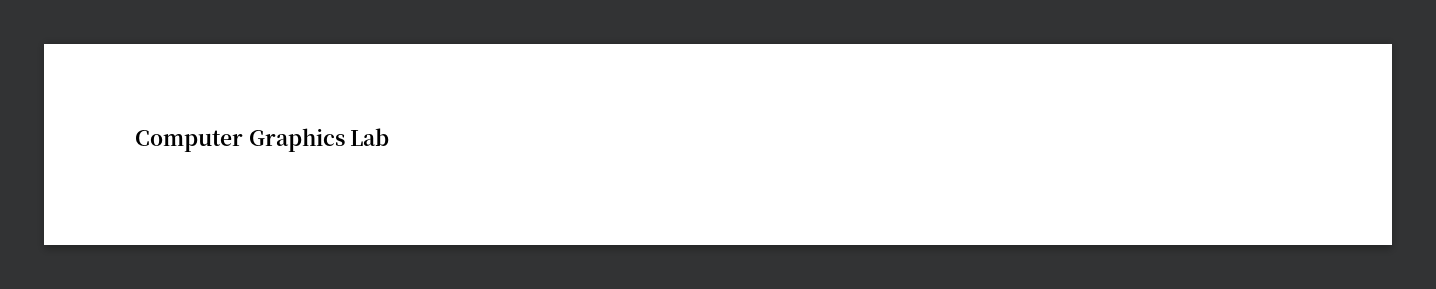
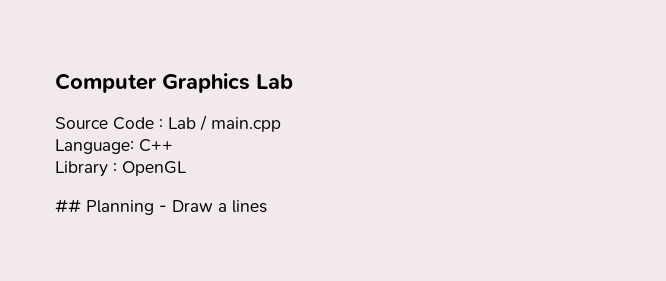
+ Source Code : Lab / main.cpp
+ Language: C++
+ Library : OpenGL
+ ## Planning - Draw a lines

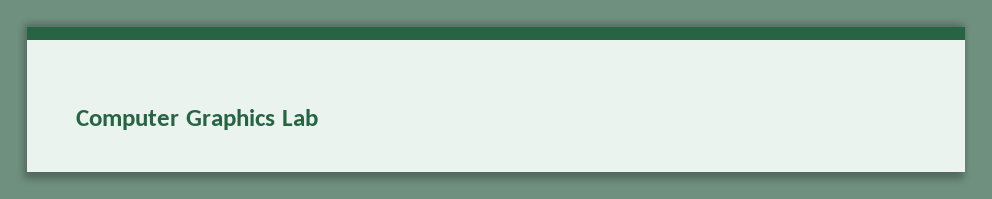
- Source Code : Lab / main.cpp
- Language: C++
- Library : OpenGL
- ## Planning - Draw a lines

